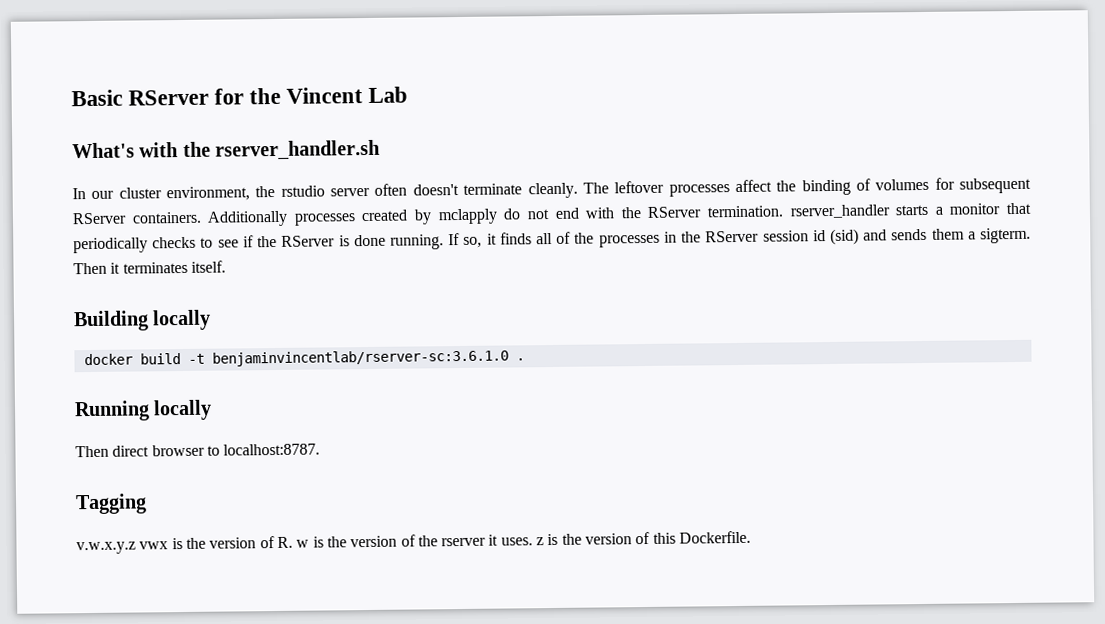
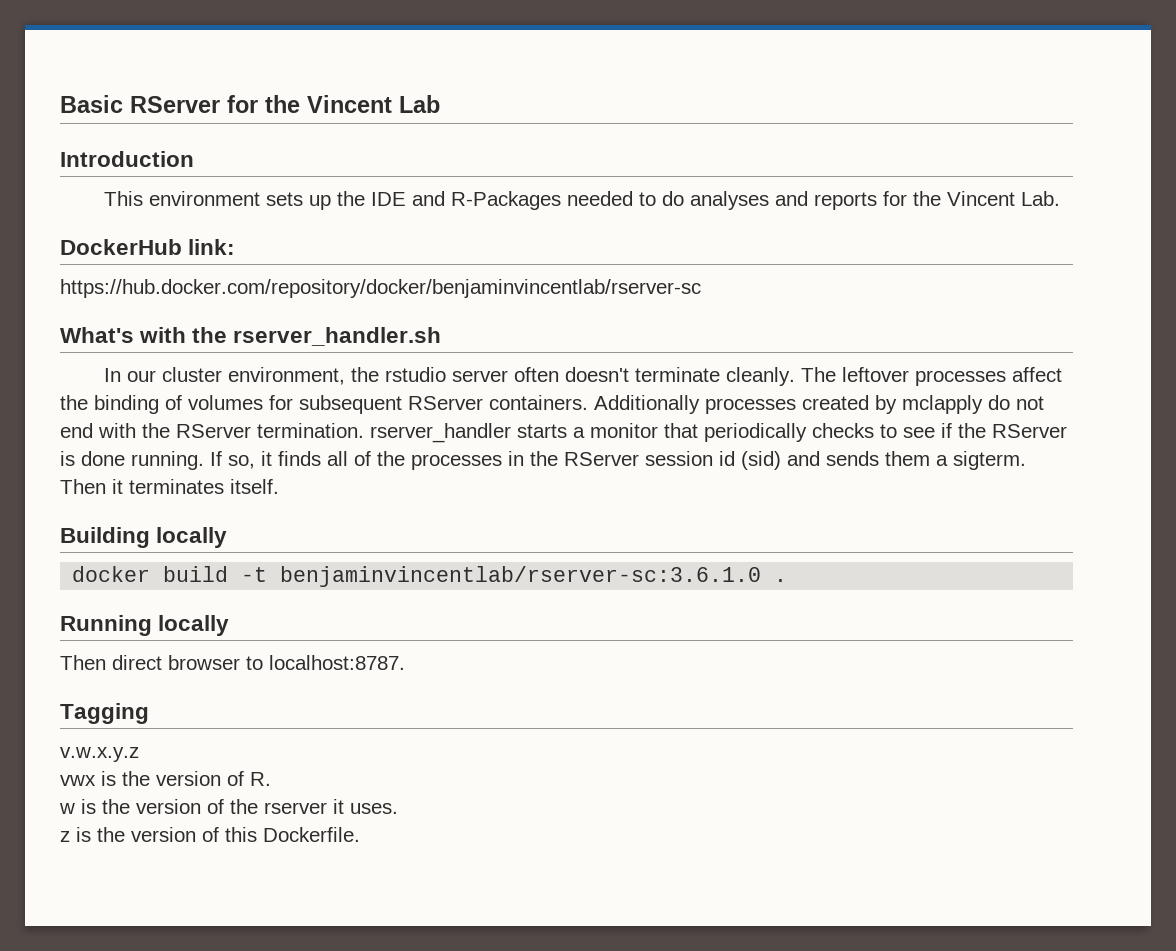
+ Introduction
+ This environment sets up the IDE and R-Packages needed to do analyses and reports for the Vincent Lab.
+ DockerHub link:
+ https://hub.docker.com/repository/docker/benjaminvincentlab/rserver-sc
- v.w.x.y.z vwx is the version of R. w is the version of the rserver it uses. z is the version of this Dockerfile.
+ v.w.x.y.z
+ vwx is the version of R.
+ w is the version of the rserver it uses.
+ z is the version of this Dockerfile.

